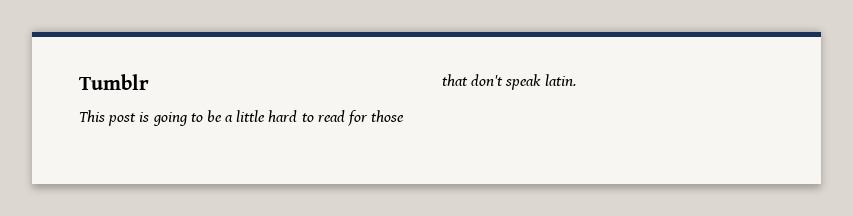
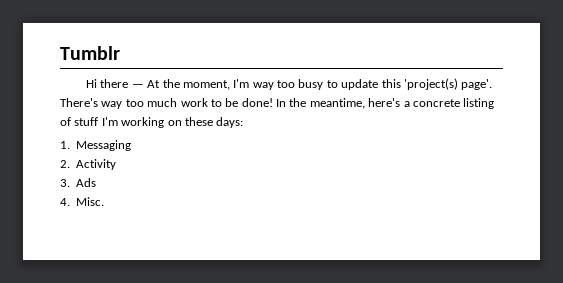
- This post is going to be a little hard to read for those that don't speak latin.
+ Hi there — At the moment, I'm way too busy to update this 'project(s) page'. There's way too much work to be done! In the meantime, here's a concrete listing of stuff I'm working on these days:
+ 1. Messaging
+ 2. Activity
+ 3. Ads
+ 4. Misc.

